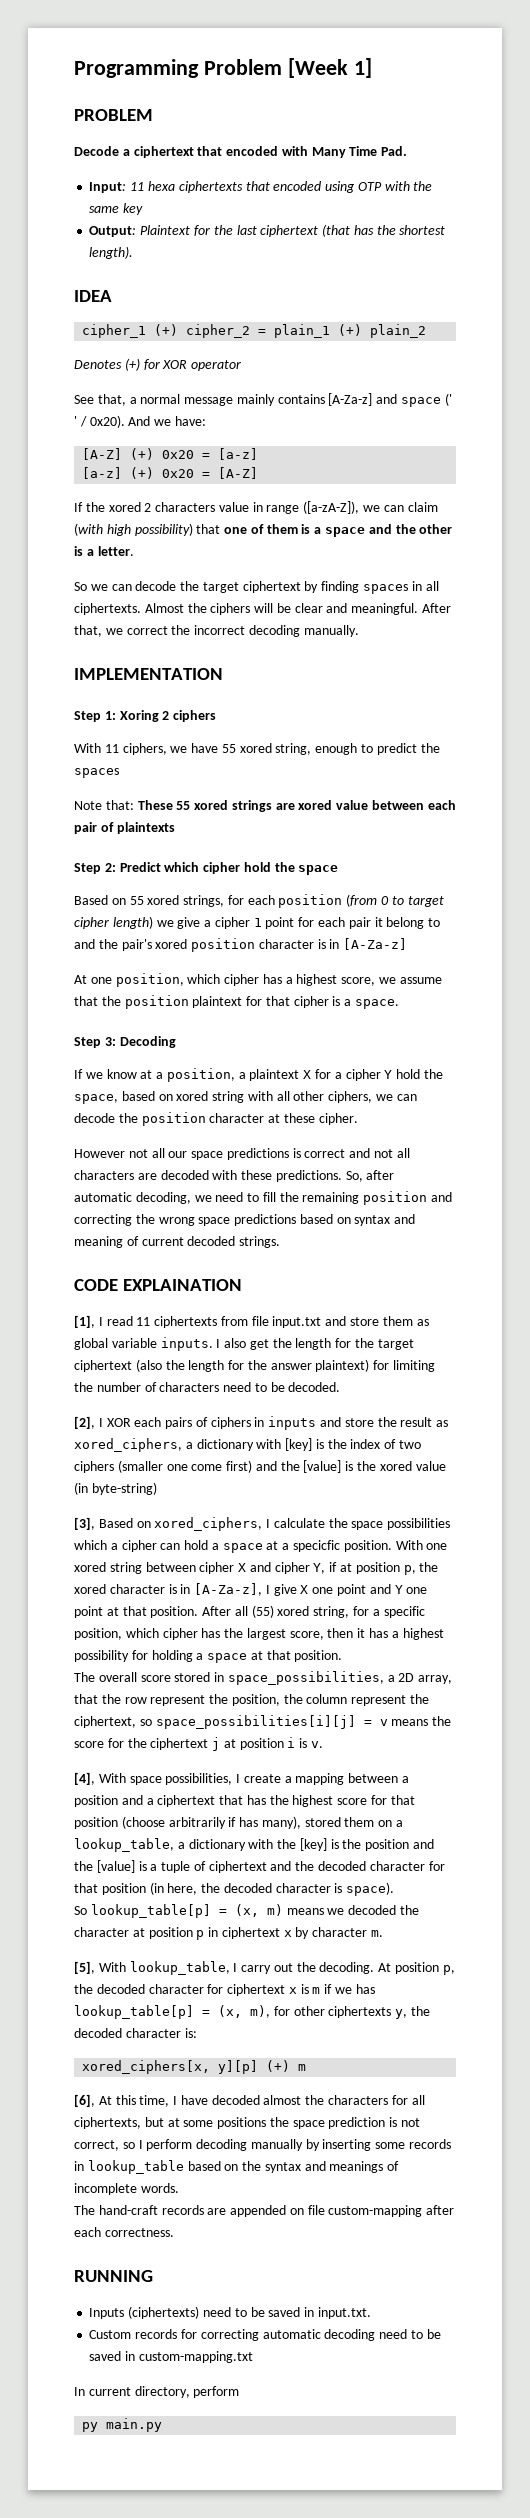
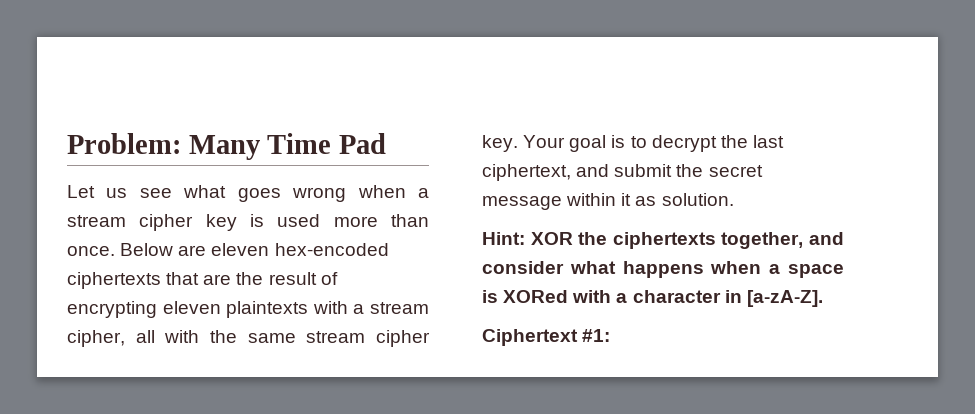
- Programming Problem [Week 1]
- PROBLEM
- Decode a ciphertext that encoded with Many Time Pad.
- Input: 11 hexa ciphertexts that encoded using OTP with the same key
- Output: Plaintext for the last ciphertext (that has the shortest length).
- IDEA
- cipher_1 (+) cipher_2 = plain_1 (+) plain_2
- Denotes (+) for XOR operator
- See that, a normal message mainly contains [A-Za-z] and space (' ' / 0x20). And we have:
- [A-Z] (+) 0x20 = [a-z]
- [a-z] (+) 0x20 = [A-Z]
- If the xored 2 characters value in range ([a-zA-Z]), we can claim (with high possibility) that one of them is a space and the other is a letter.
- So we can decode the target ciphertext by finding spaces in all ciphertexts. Almost the ciphers will be clear and meaningful. After that, we correct the incorrect decoding manually.
- IMPLEMENTATION
- Step 1: Xoring 2 ciphers
- With 11 ciphers, we have 55 xored string, enough to predict the spaces
- Note that: These 55 xored strings are xored value between each pair of plaintexts
- Step 2: Predict which cipher hold the space
- Based on 55 xored strings, for each position (from 0 to target cipher length) we give a cipher 1 point for each pair it belong to and the pair's xored position character is in [A-Za-z]
- At one position, which cipher has a highest score, we assume that the position plaintext for that cipher is a space.
- Step 3: Decoding
- If we know at a position, a plaintext X for a cipher Y hold the space, based on xored string with all other ciphers, we can decode the position character at these cipher.
- However not all our space predictions is correct and not all characters are decoded with these predictions. So, after automatic decoding, we need to fill the remaining position and correcting the wrong space predictions based on syntax and meaning of current decoded strings.
- CODE EXPLAINATION
- [1], I read 11 ciphertexts from file input.txt and store them as global variable inputs. I also get the length for the target ciphertext (also the length for the answer plaintext) for limiting the number of characters need to be decoded.
- [2], I XOR each pairs of ciphers in inputs and store the result as xored_ciphers, a dictionary with [key] is the index of two ciphers (smaller one come first) and the [value] is the xored value (in byte-string)
- [3], Based on xored_ciphers, I calculate the space possibilities which a cipher can hold a space at a specicfic position. With one xored string between cipher X and cipher Y, if at position p, the xored character is in [A-Za-z], I give X one point and Y one point at that position. After all (55) xored string, for a specific position, which cipher has the largest score, then it has a highest possibility for holding a space at that position.
- The overall score stored in space_possibilities, a 2D array, that the row represent the position, the column represent the ciphertext, so space_possibilities[i][j] = v means the score for the ciphertext j at position i is v.
- [4], With space possibilities, I create a mapping between a position and a ciphertext that has the highest score for that position (choose arbitrarily if has many), stored them on a lookup_table, a dictionary with the [key] is the position and the [value] is a tuple of ciphertext and the decoded character for that position (in here, the decoded character is space).
- So lookup_table[p] = (x, m) means we decoded the character at position p in ciphertext x by character m.
- [5], With lookup_table, I carry out the decoding. At position p, the decoded character for ciphertext x is m if we has lookup_table[p] = (x, m), for other ciphertexts y, the decoded character is:
- xored_ciphers[x, y][p] (+) m
- [6], At this time, I have decoded almost the characters for all ciphertexts, but at some positions the space prediction is not correct, so I perform decoding manually by inserting some records in lookup_table based on the syntax and meanings of incomplete words.
- The hand-craft records are appended on file custom-mapping after each correctness.
- RUNNING
- Inputs (ciphertexts) need to be saved in input.txt.
- Custom records for correcting automatic decoding need to be saved in custom-mapping.txt
- In current directory, perform
- py main.py
+ Problem: Many Time Pad
+ Let us see what goes wrong when a stream cipher key is used more than once. Below are eleven hex-encoded ciphertexts that are the result of encrypting eleven plaintexts with a stream cipher, all with the same stream cipher key. Your goal is to decrypt the last ciphertext, and submit the secret message within it as solution.
+ Hint: XOR the ciphertexts together, and consider what happens when a space is XORed with a character in [a-zA-Z].
+ Ciphertext #1:

